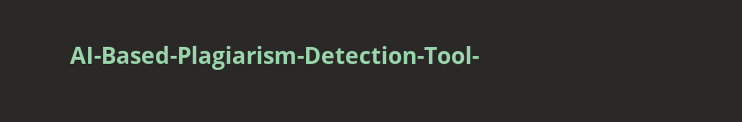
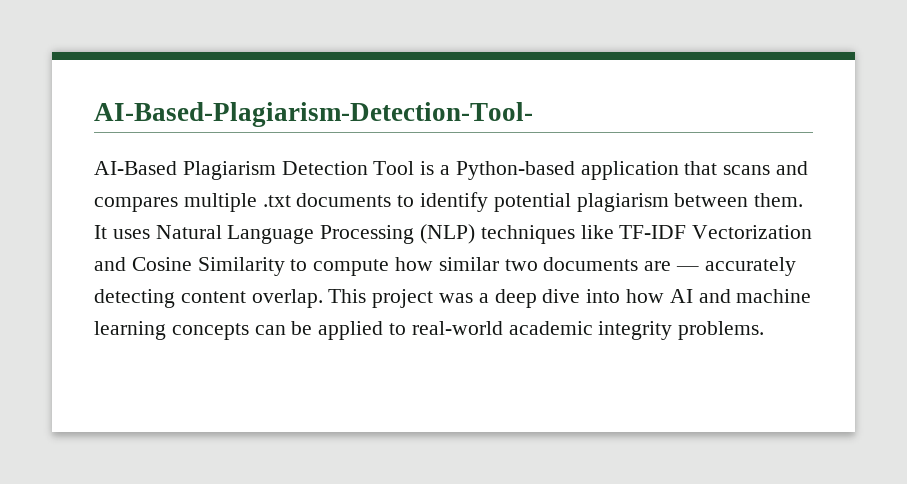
+ AI-Based Plagiarism Detection Tool is a Python-based application that scans and compares multiple .txt documents to identify potential plagiarism between them. It uses Natural Language Processing (NLP) techniques like TF-IDF Vectorization and Cosine Similarity to compute how similar two documents are — accurately detecting content overlap. This project was a deep dive into how AI and machine learning concepts can be applied to real-world academic integrity problems.

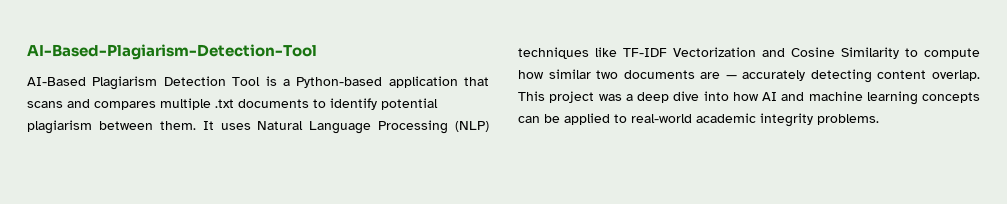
- AI-Based-Plagiarism-Detection-Tool-
+ AI-Based-Plagiarism-Detection-Tool

